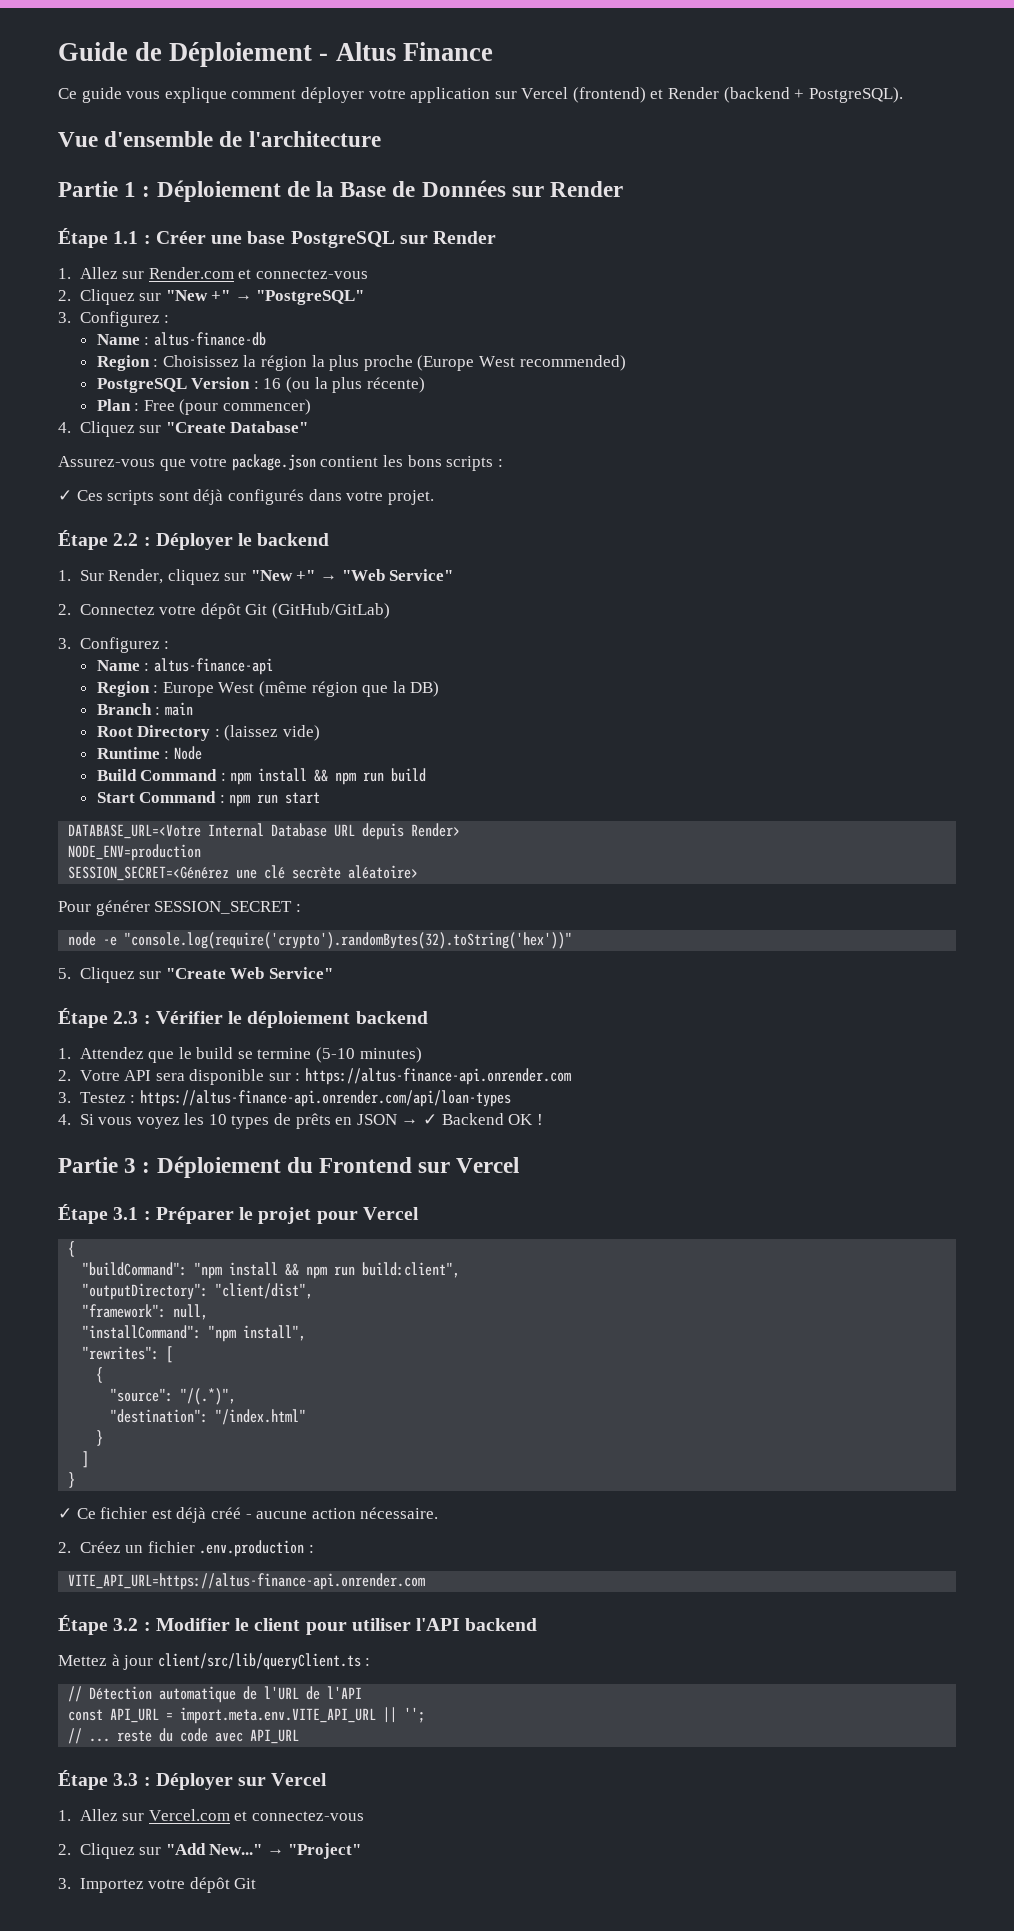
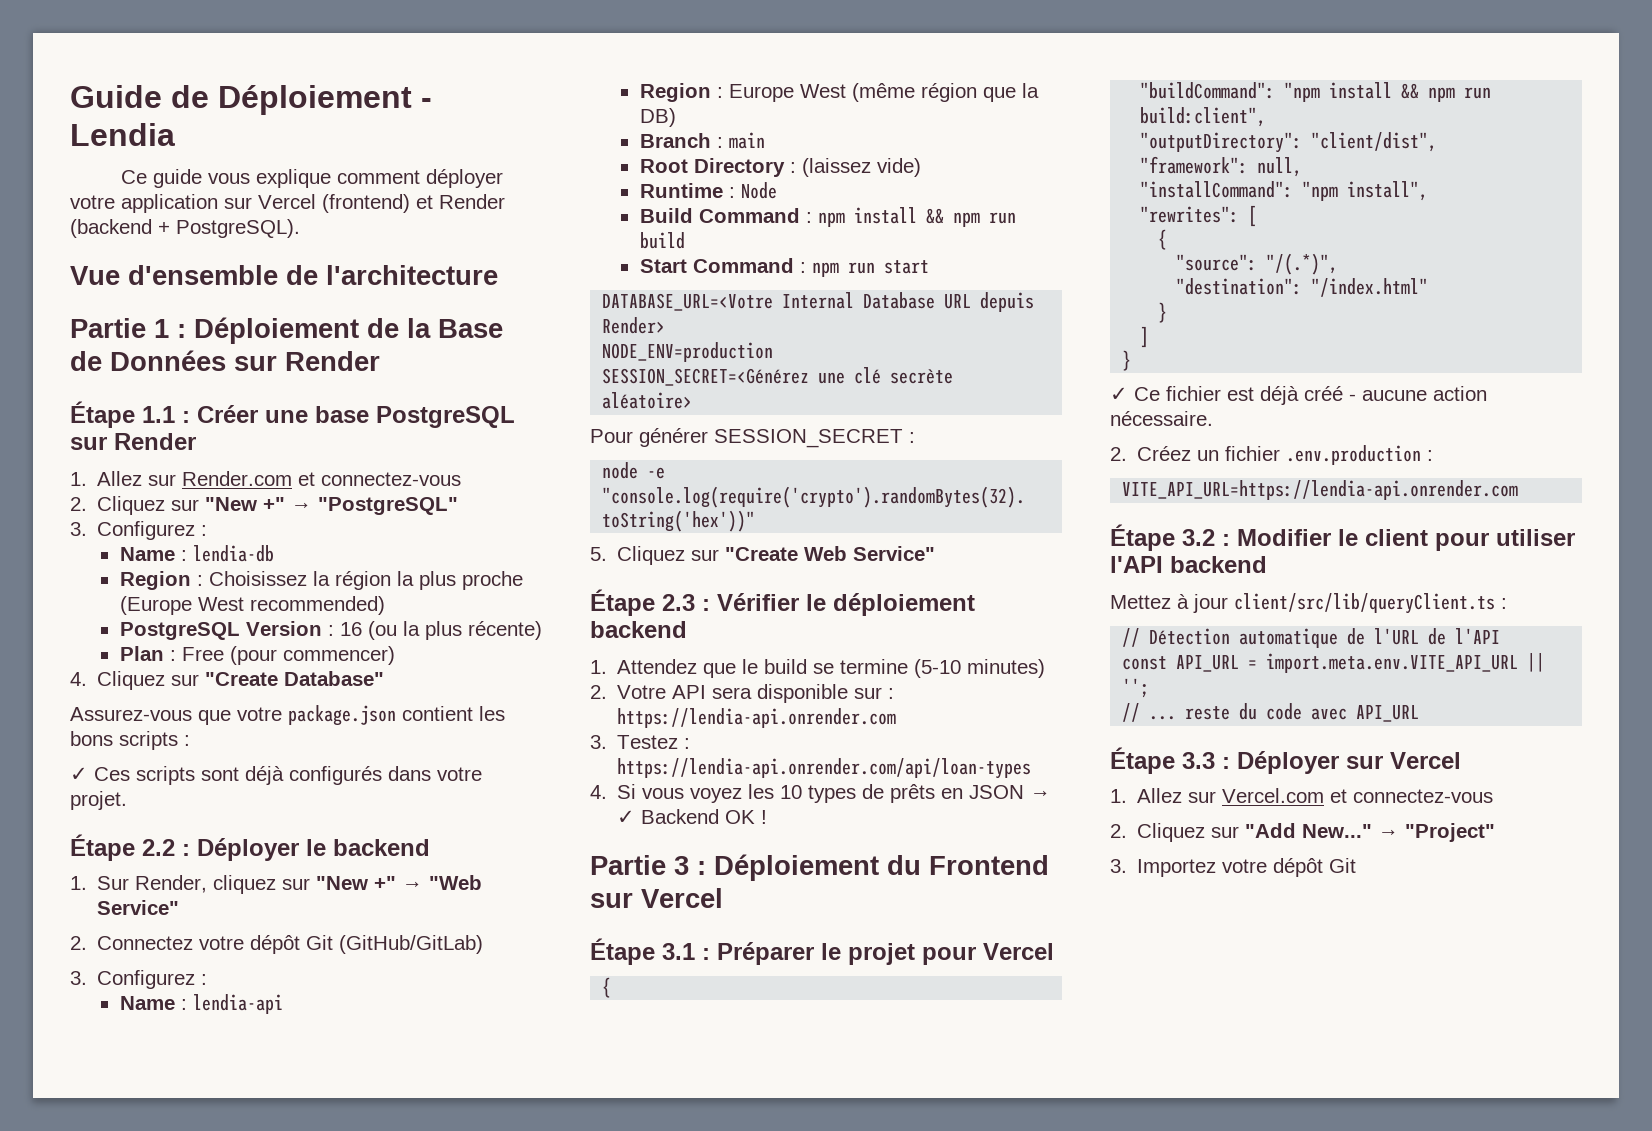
- Guide de Déploiement - Altus Finance
+ Guide de Déploiement - Lendia
- Name : altus-finance-db
+ Name : lendia-db
- Name : altus-finance-api
+ Name : lendia-api
- 2. Votre API sera disponible sur : https://altus-finance-api.onrender.com
+ 2. Votre API sera disponible sur : https://lendia-api.onrender.com
- 3. Testez : https://altus-finance-api.onrender.com/api/loan-types
+ 3. Testez : https://lendia-api.onrender.com/api/loan-types
- VITE_API_URL=https://altus-finance-api.onrender.com
+ VITE_API_URL=https://lendia-api.onrender.com

